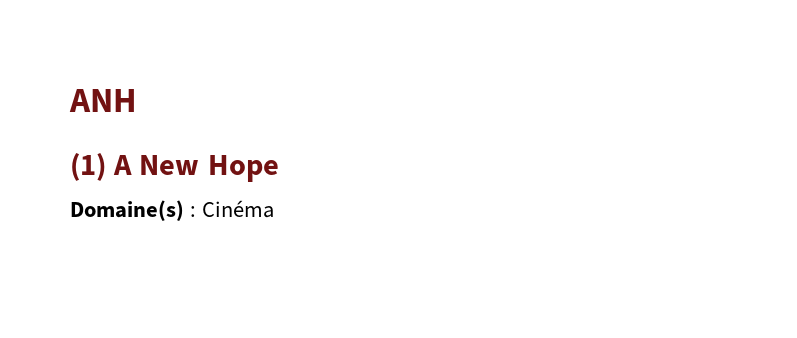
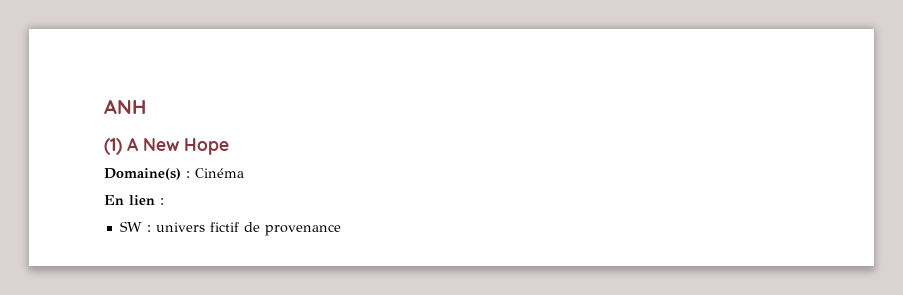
+ En lien :
+ SW : univers fictif de provenance

